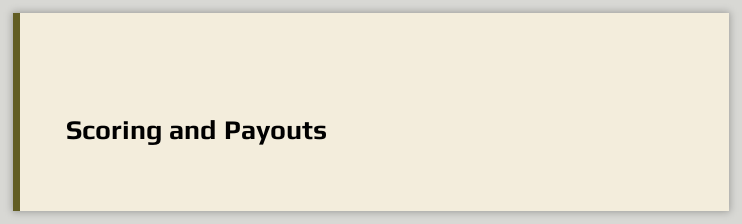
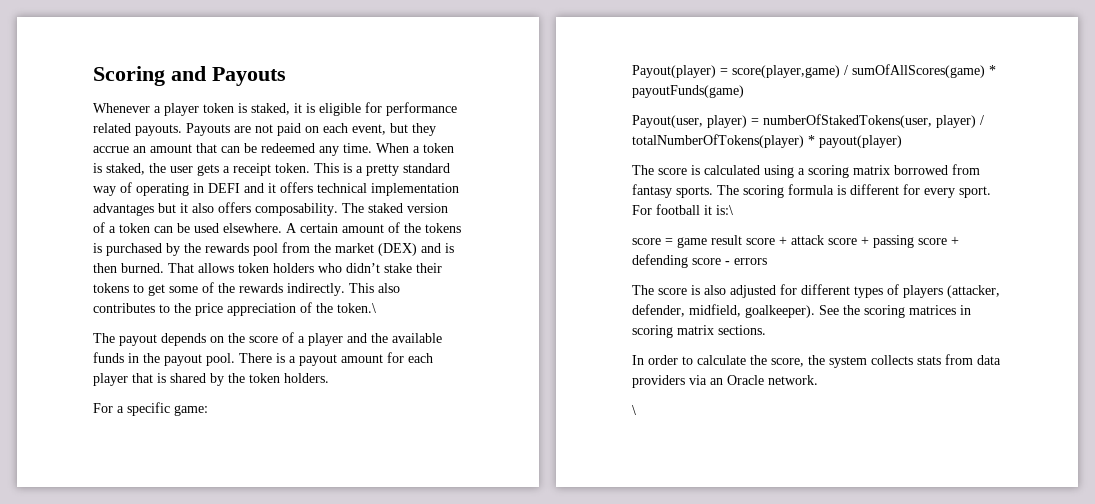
+ Whenever a player token is staked, it is eligible for performance related payouts. Payouts are not paid on each event, but they accrue an amount that can be redeemed any time. When a token is staked, the user gets a receipt token. This is a pretty standard way of operating in DEFI and it offers technical implementation advantages but it also offers composability. The staked version of a token can be used elsewhere. A certain amount of the tokens is purchased by the rewards pool from the market (DEX) and is then burned. That allows token holders who didn’t stake their tokens to get some of the rewards indirectly. This also contributes to the price appreciation of the token.\
+ The payout depends on the score of a player and the available funds in the payout pool. There is a payout amount for each player that is shared by the token holders.
+ For a specific game:
+ Payout(player) = score(player,game) / sumOfAllScores(game) * payoutFunds(game)
+ Payout(user, player) = numberOfStakedTokens(user, player) / totalNumberOfTokens(player) * payout(player)
+ The score is calculated using a scoring matrix borrowed from fantasy sports. The scoring formula is different for every sport. For football it is:\
+ score = game result score + attack score + passing score + defending score - errors
+ The score is also adjusted for different types of players (attacker, defender, midfield, goalkeeper). See the scoring matrices in scoring matrix sections.
+ In order to calculate the score, the system collects stats from data providers via an Oracle network.
+ \

